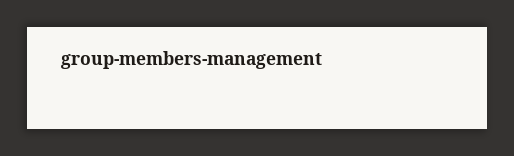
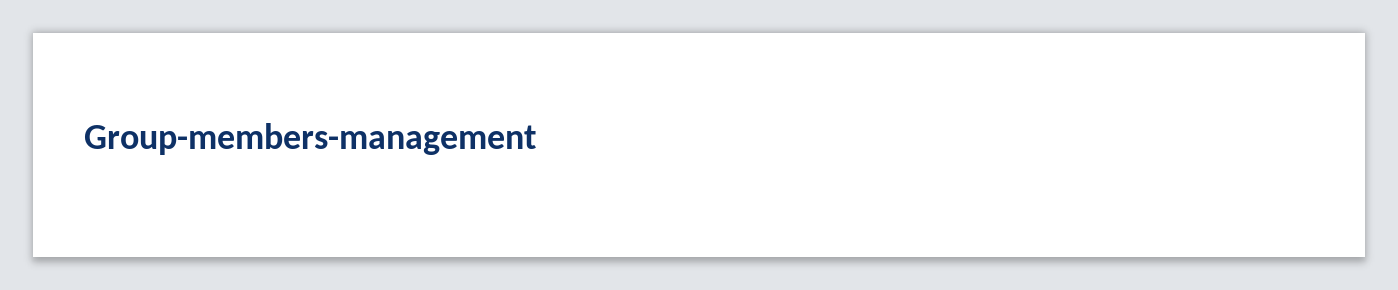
- group-members-management
+ Group-members-management

